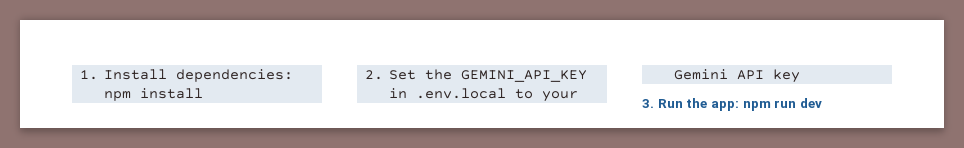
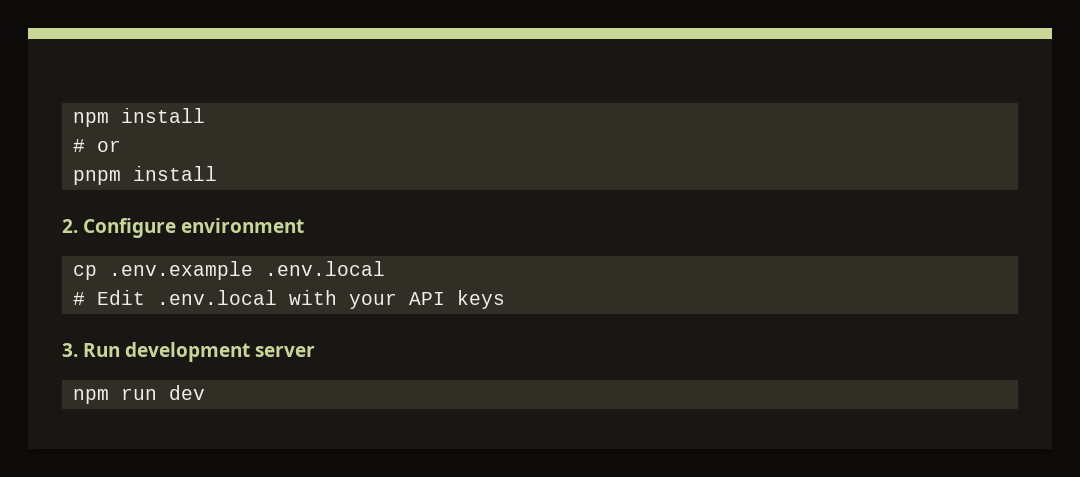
- 1. Install dependencies: npm install
+ npm install
- 2. Set the GEMINI_API_KEY in .env.local to your Gemini API key
+ # or
+ pnpm install
+ 2. Configure environment
+ cp .env.example .env.local
+ # Edit .env.local with your API keys
- 3. Run the app: npm run dev
+ 3. Run development server
+ npm run dev

